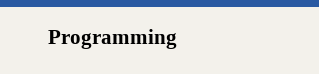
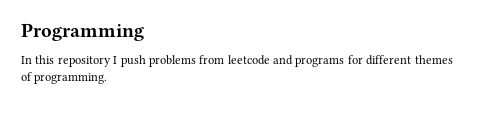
+ In this repository I push problems from leetcode and programs for different themes of programming.

